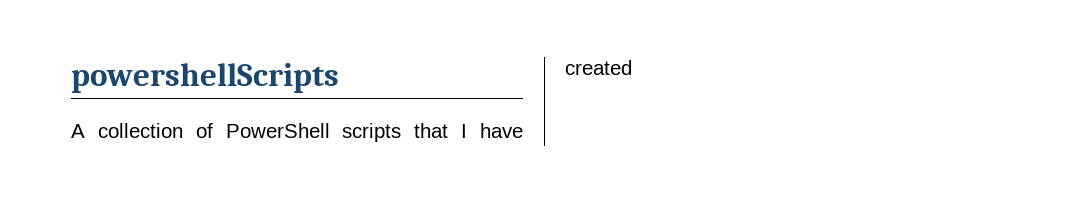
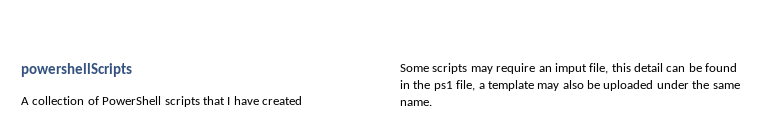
+ Some scripts may require an imput file, this detail can be found in the ps1 file, a template may also be uploaded under the same name.

